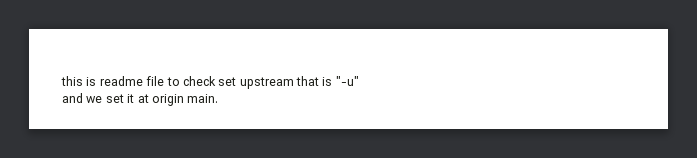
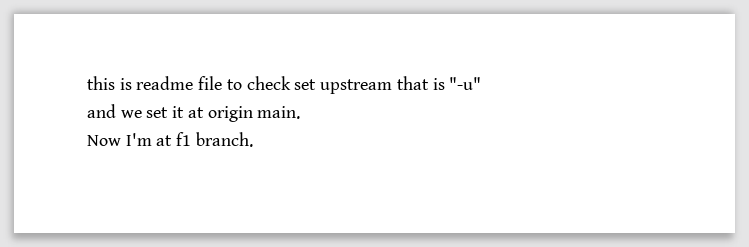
+ Now I'm at f1 branch.

